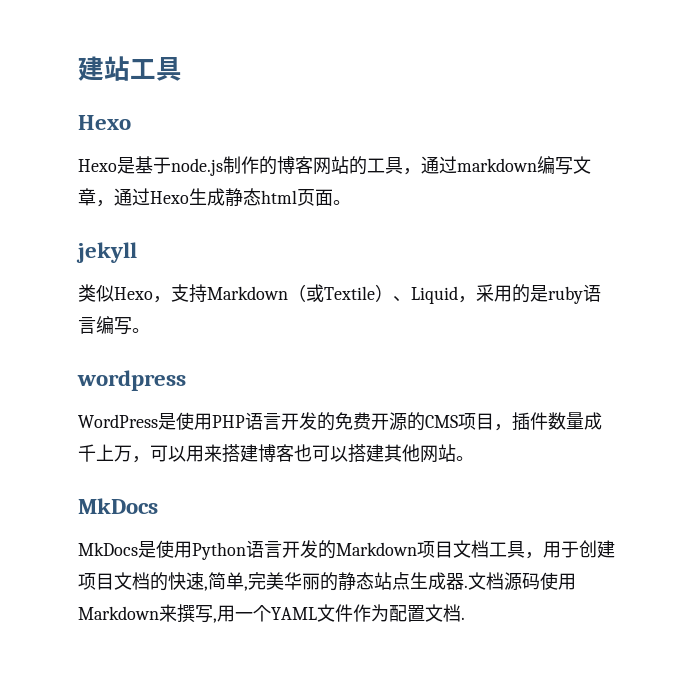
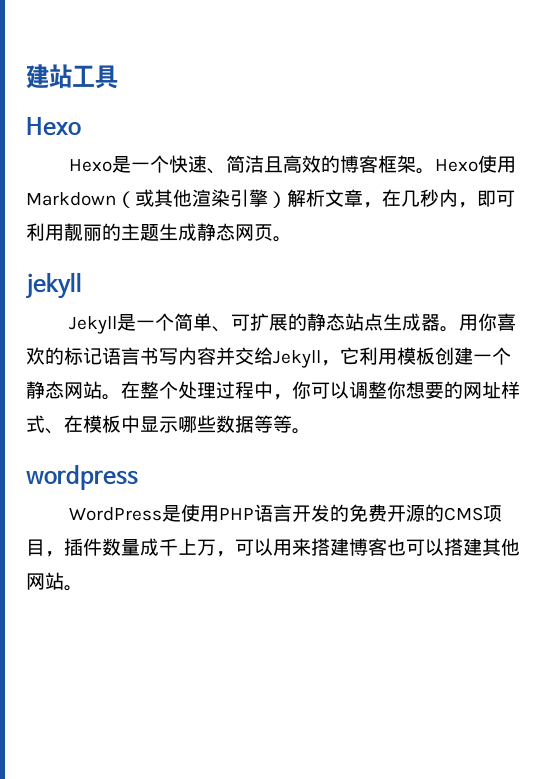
- Hexo是基于node.js制作的博客网站的工具，通过markdown编写文章，通过Hexo生成静态html页面。
+ Hexo是一个快速、简洁且高效的博客框架。Hexo使用Markdown（或其他渲染引擎）解析文章，在几秒内，即可利用靓丽的主题生成静态网页。
  jekyll
- 类似Hexo，支持Markdown（或Textile）、Liquid，采用的是ruby语言编写。
+ Jekyll是一个简单、可扩展的静态站点生成器。用你喜欢的标记语言书写内容并交给Jekyll，它利用模板创建一个静态网站。在整个处理过程中，你可以调整你想要的网址样式、在模板中显示哪些数据等等。
  WordPress是使用PHP语言开发的免费开源的CMS项目，插件数量成千上万，可以用来搭建博客也可以搭建其他网站。
- MkDocs
- MkDocs是使用Python语言开发的Markdown项目文档工具，用于创建项目文档的快速,简单,完美华丽的静态站点生成器.文档源码使用Markdown来撰写,用一个YAML文件作为配置文档.

